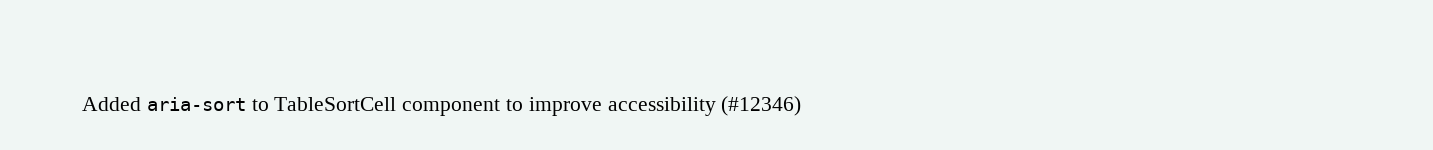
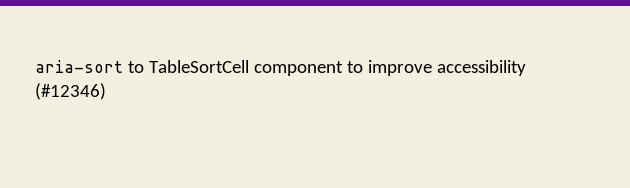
- Added aria-sort to TableSortCell component to improve accessibility (#12346)
+ aria-sort to TableSortCell component to improve accessibility (#12346)

